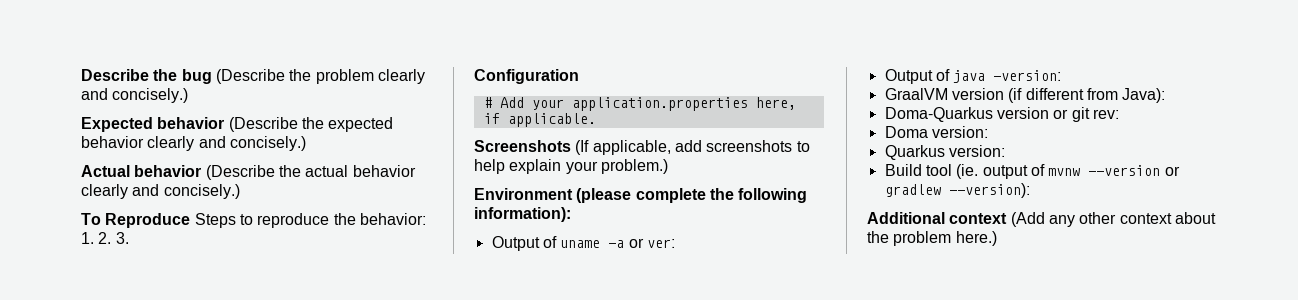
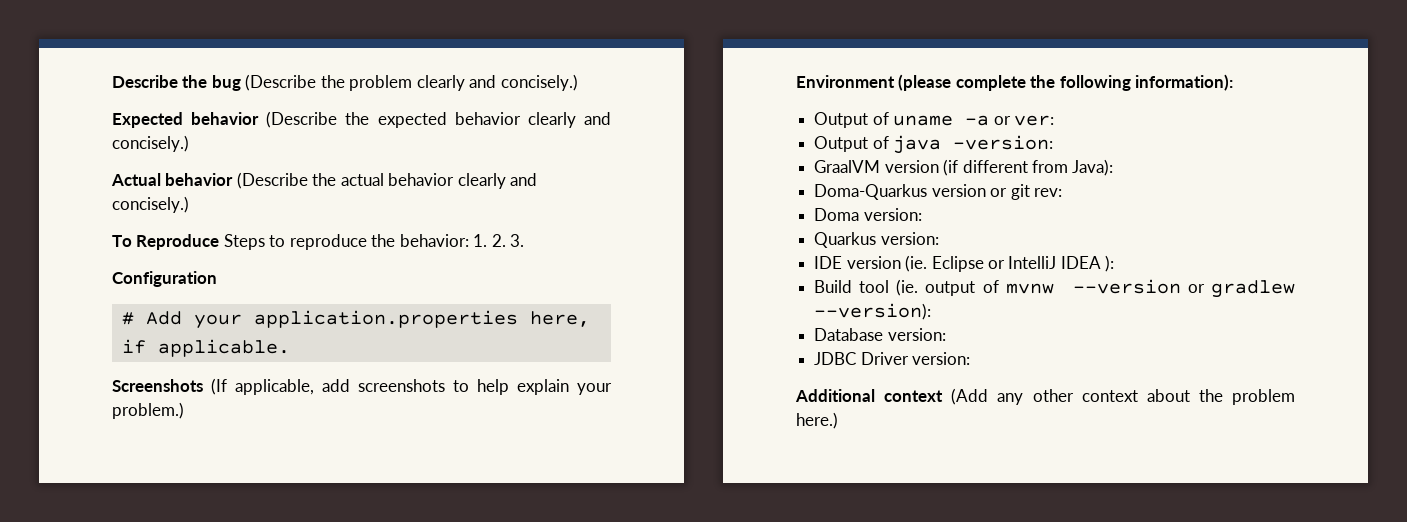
+ IDE version (ie. Eclipse or IntelliJ IDEA ):
+ Database version:
+ JDBC Driver version:

